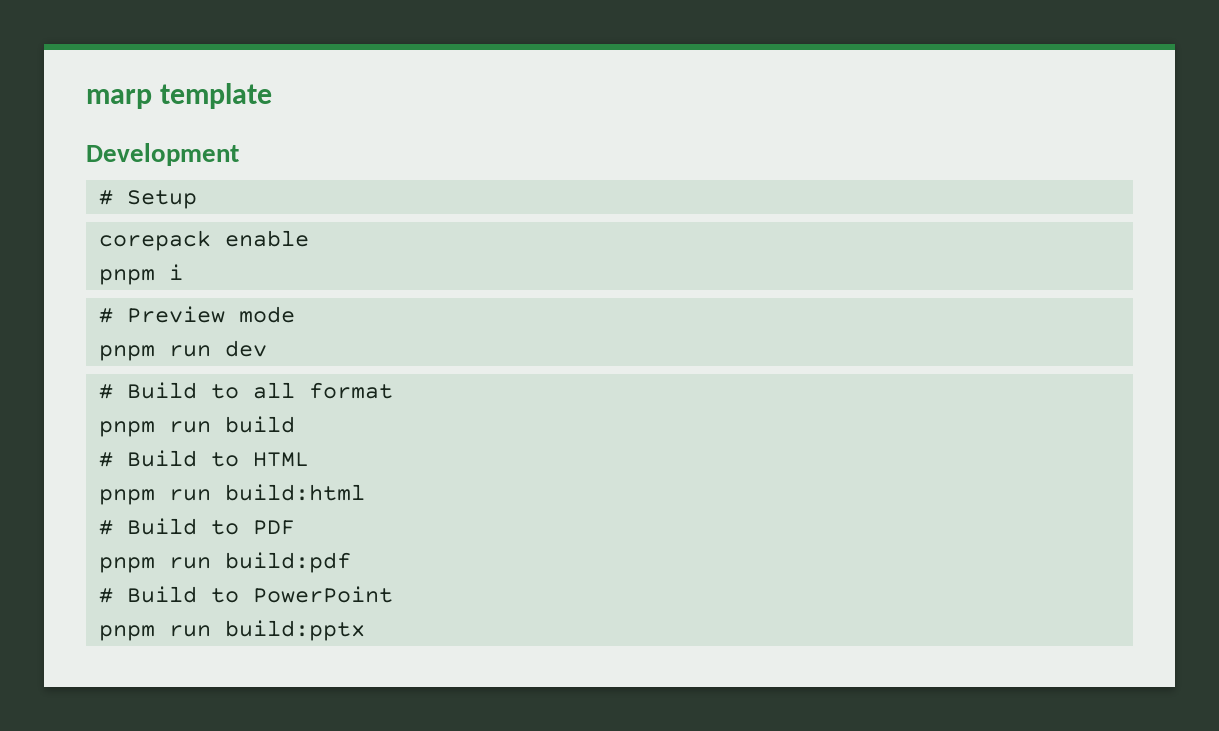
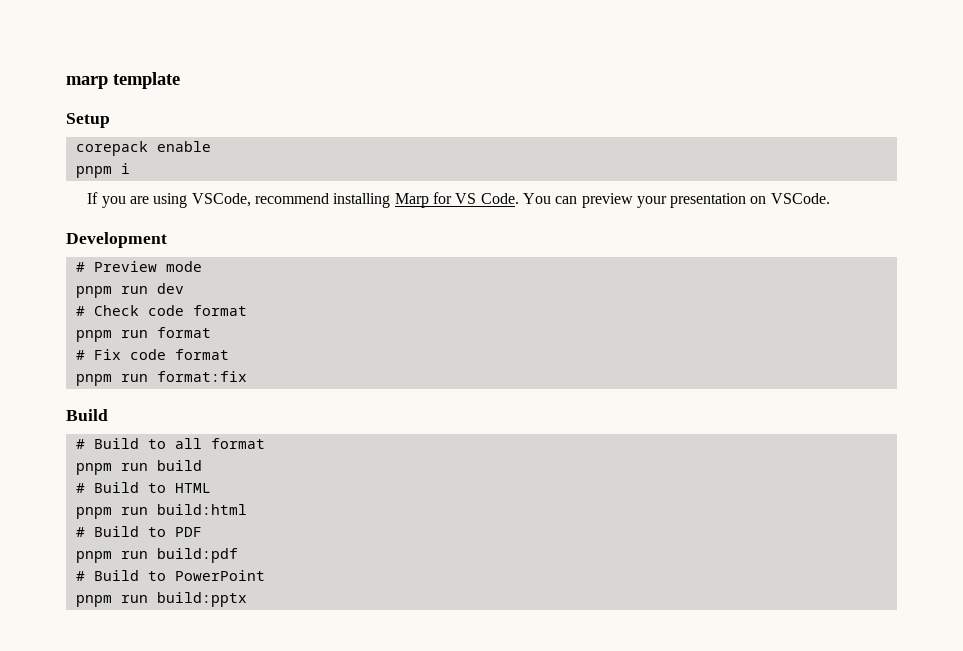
- Development
- # Setup
+ Setup
+ If you are using VSCode, recommend installing Marp for VS Code. You can preview your presentation on VSCode.
+ Development
+ # Check code format
+ pnpm run format
+ # Fix code format
+ pnpm run format:fix
+ Build

